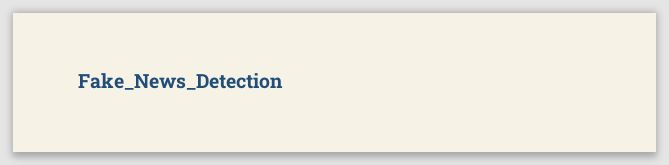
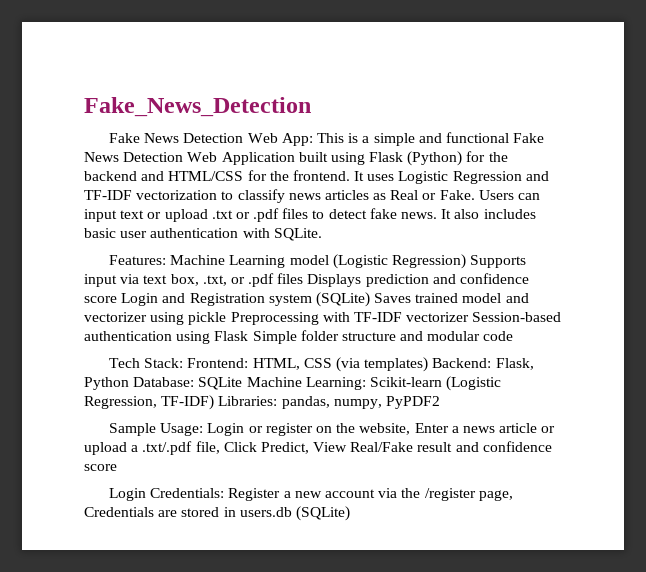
+ Fake News Detection Web App: This is a simple and functional Fake News Detection Web Application built using Flask (Python) for the backend and HTML/CSS for the frontend. It uses Logistic Regression and TF-IDF vectorization to classify news articles as Real or Fake. Users can input text or upload .txt or .pdf files to detect fake news. It also includes basic user authentication with SQLite.
+ Features: Machine Learning model (Logistic Regression) Supports input via text box, .txt, or .pdf files Displays prediction and confidence score Login and Registration system (SQLite) Saves trained model and vectorizer using pickle Preprocessing with TF-IDF vectorizer Session-based authentication using Flask Simple folder structure and modular code
+ Tech Stack: Frontend: HTML, CSS (via templates) Backend: Flask, Python Database: SQLite Machine Learning: Scikit-learn (Logistic Regression, TF-IDF) Libraries: pandas, numpy, PyPDF2
+ Sample Usage: Login or register on the website, Enter a news article or upload a .txt/.pdf file, Click Predict, View Real/Fake result and confidence score
+ Login Credentials: Register a new account via the /register page, Credentials are stored in users.db (SQLite)

